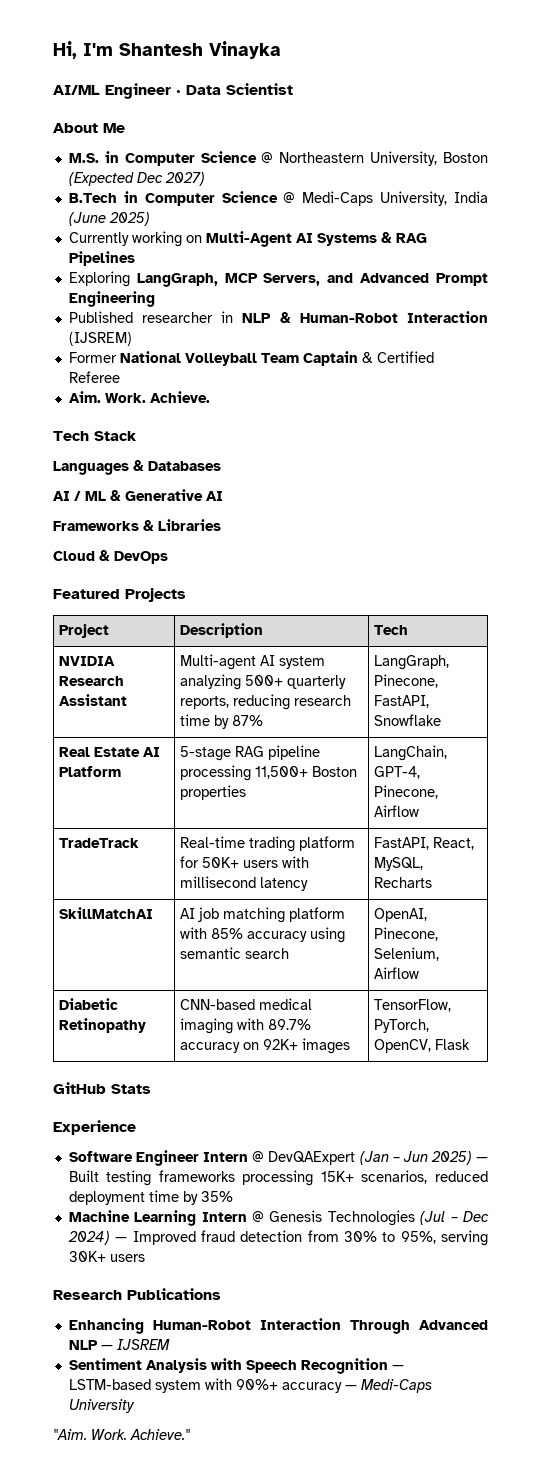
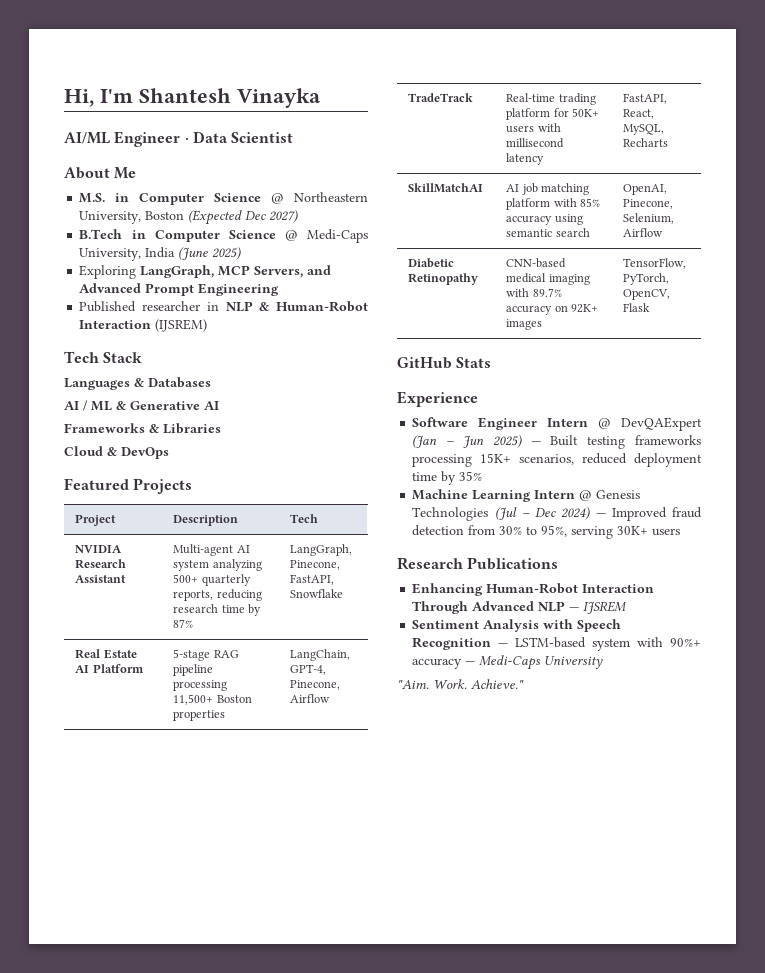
- Currently working on Multi-Agent AI Systems & RAG Pipelines
- Former National Volleyball Team Captain & Certified Referee
- Aim. Work. Achieve.

